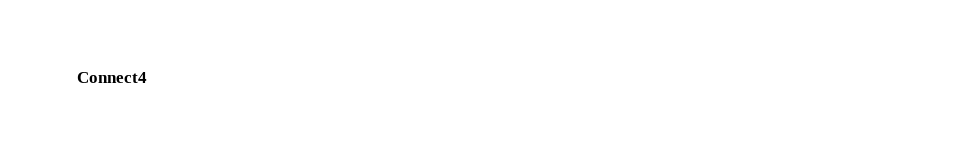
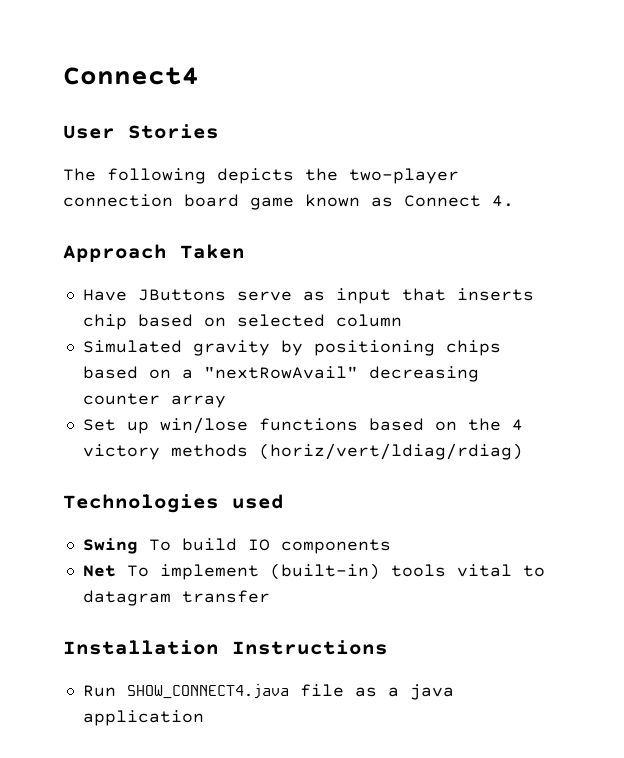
+ User Stories
+ The following depicts the two-player connection board game known as Connect 4.
+ Approach Taken
+ Have JButtons serve as input that inserts chip based on selected column
+ Simulated gravity by positioning chips based on a "nextRowAvail" decreasing counter array
+ Set up win/lose functions based on the 4 victory methods (horiz/vert/ldiag/rdiag)
+ Technologies used
+ Swing To build IO components
+ Net To implement (built-in) tools vital to datagram transfer
+ Installation Instructions
+ Run SHOW_CONNECT4.java file as a java application

